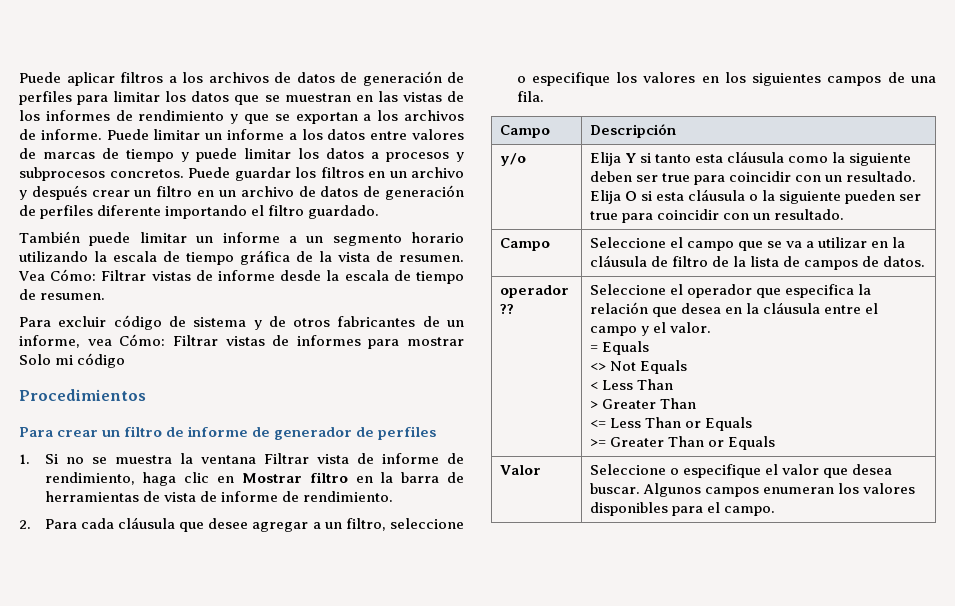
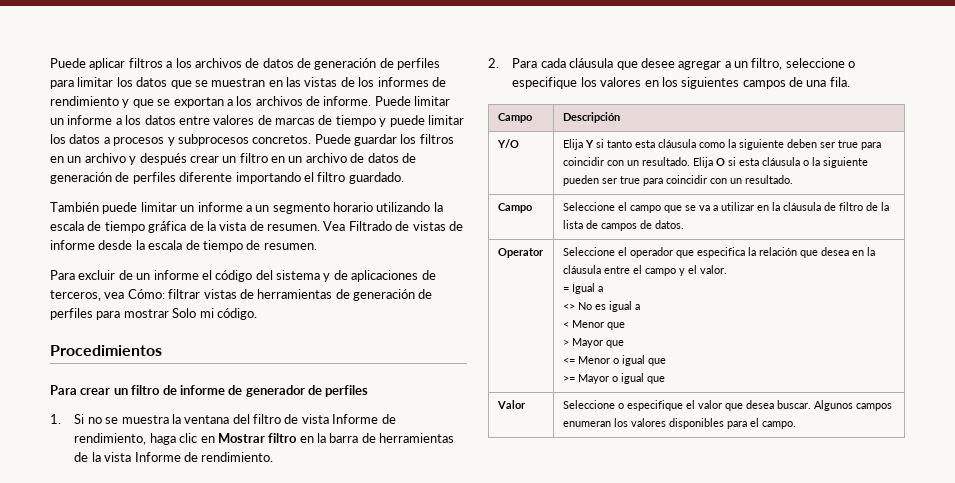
- Vea Cómo: Filtrar vistas de informe desde la escala de tiempo de resumen.
+ Vea Filtrado de vistas de informe desde la escala de tiempo de resumen.
- Para excluir código de sistema y de otros fabricantes de un informe, vea Cómo: Filtrar vistas de informes para mostrar Solo mi código
+ Para excluir de un informe el código del sistema y de aplicaciones de terceros, vea Cómo: filtrar vistas de herramientas de generación de perfiles para mostrar Solo mi código.
- 1. Si no se muestra la ventana Filtrar vista de informe de rendimiento, haga clic en Mostrar filtro en la barra de herramientas de vista de informe de rendimiento.
+ 1. Si no se muestra la ventana del filtro de vista Informe de rendimiento, haga clic en Mostrar filtro en la barra de herramientas de la vista Informe de rendimiento.
- y/o | Elija Y si tanto esta cláusula como la siguiente deben ser true para coincidir con un resultado. Elija O si esta cláusula o la siguiente pueden ser true para coincidir con un resultado.
+ Y/O | Elija Y si tanto esta cláusula como la siguiente deben ser true para coincidir con un resultado. Elija O si esta cláusula o la siguiente pueden ser true para coincidir con un resultado.
- operador ??
+ Operator
- = Equals
+ = Igual a
- <> Not Equals
+ <> No es igual a
- < Less Than
+ < Menor que
- > Greater Than
+ > Mayor que
- <= Less Than or Equals
- >= Greater Than or Equals
+ <= Menor o igual que
+ >= Mayor o igual que

